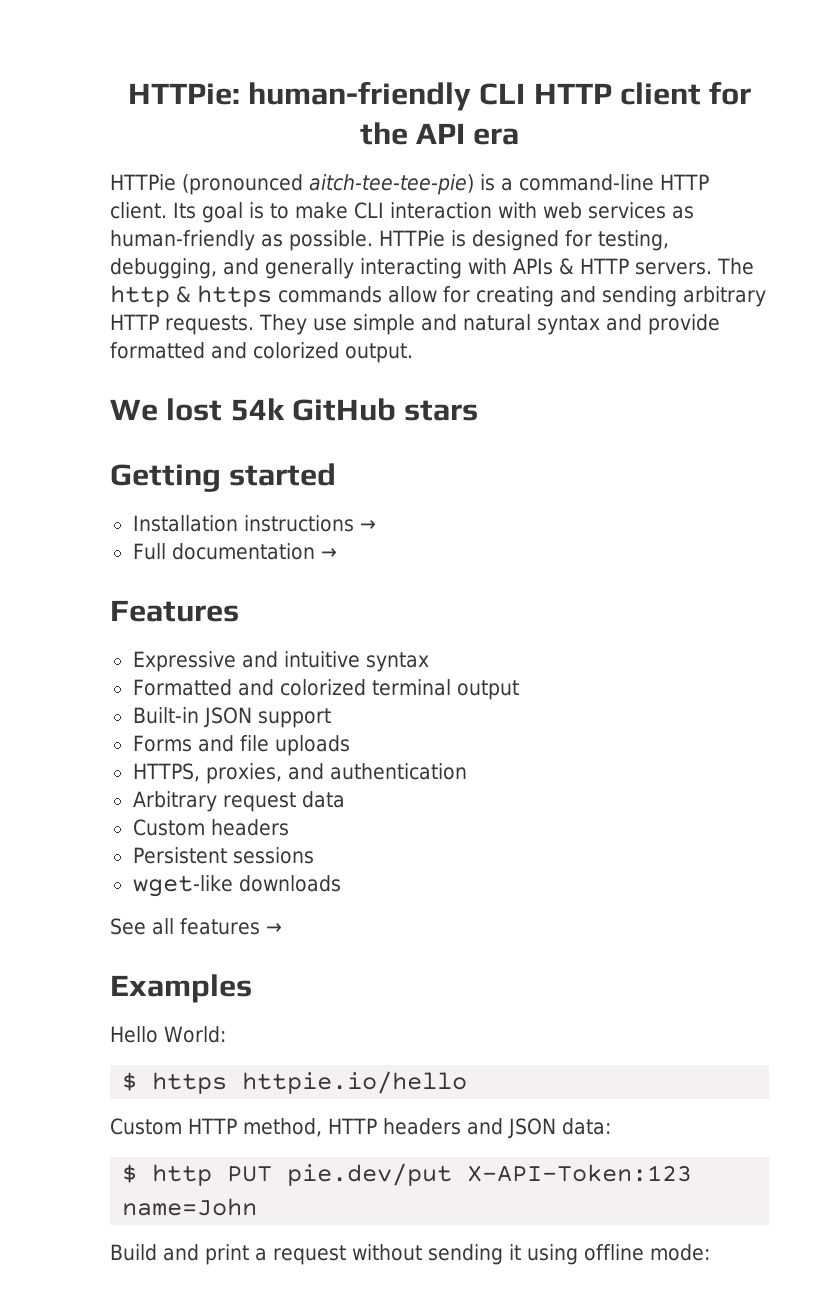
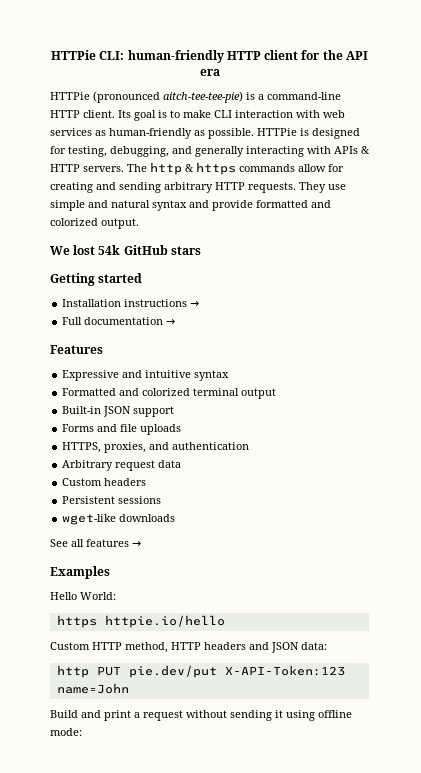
- HTTPie: human-friendly CLI HTTP client for the API era
+ HTTPie CLI: human-friendly HTTP client for the API era
- $ https httpie.io/hello
+ https httpie.io/hello
- $ http PUT pie.dev/put X-API-Token:123 name=John
+ http PUT pie.dev/put X-API-Token:123 name=John

